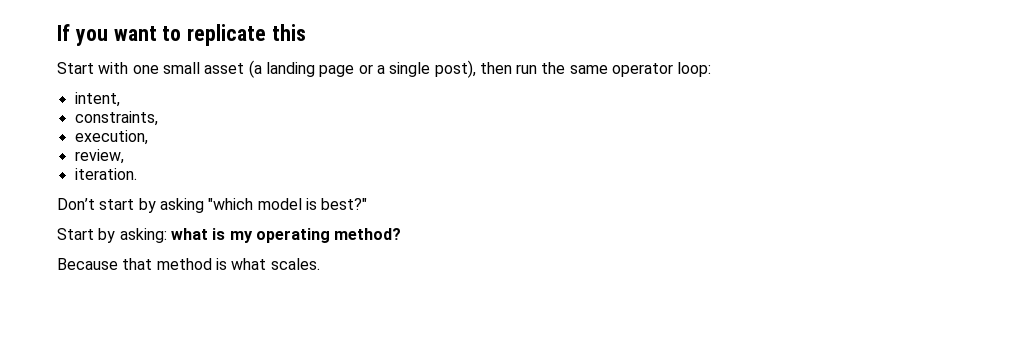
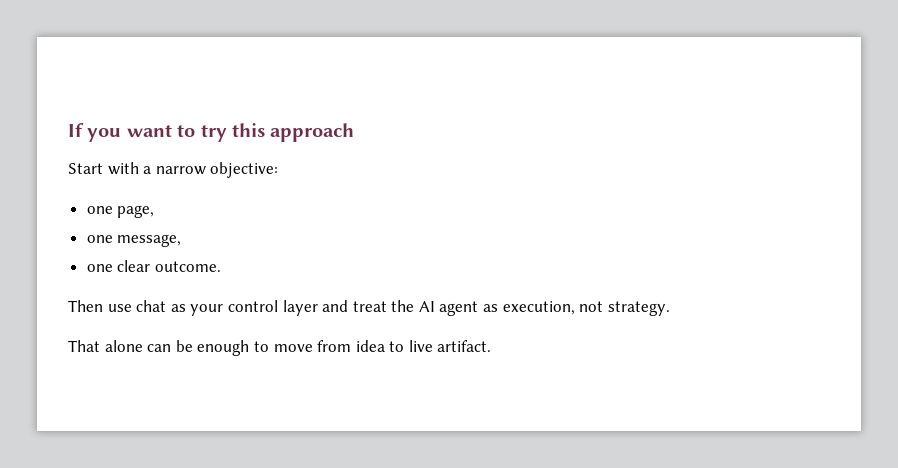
- If you want to replicate this
+ If you want to try this approach
- Start with one small asset (a landing page or a single post), then run the same operator loop:
- intent,
- constraints,
- execution,
- review,
- iteration.
- Don’t start by asking "which model is best?"
- Start by asking: what is my operating method?
- Because that method is what scales.
+ Start with a narrow objective:
+ one page,
+ one message,
+ one clear outcome.
+ Then use chat as your control layer and treat the AI agent as execution, not strategy.
+ That alone can be enough to move from idea to live artifact.

